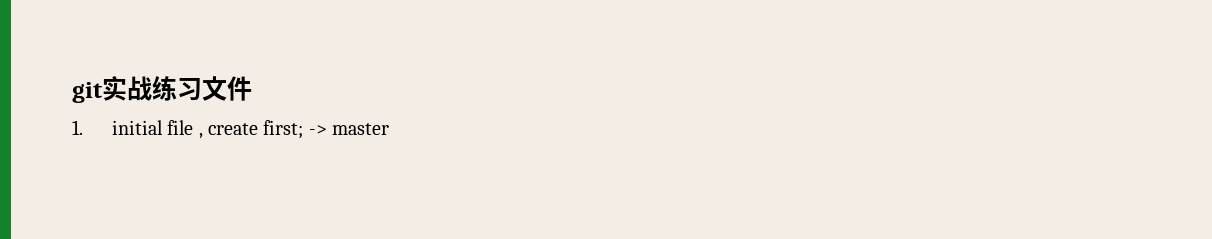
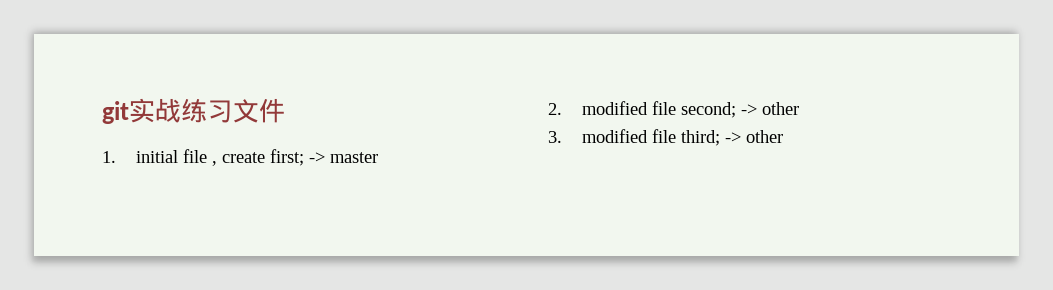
+ 2. modified file second; -> other
+ 3. modified file third; -> other

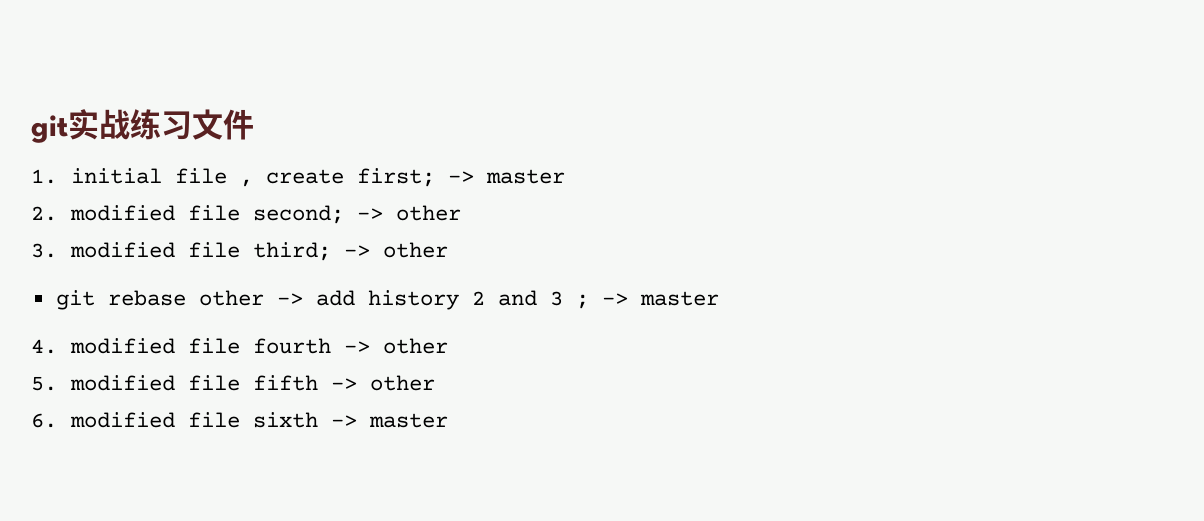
+ git rebase other -> add history 2 and 3 ; -> master
+ 4. modified file fourth -> other
+ 5. modified file fifth -> other
+ 6. modified file sixth -> master

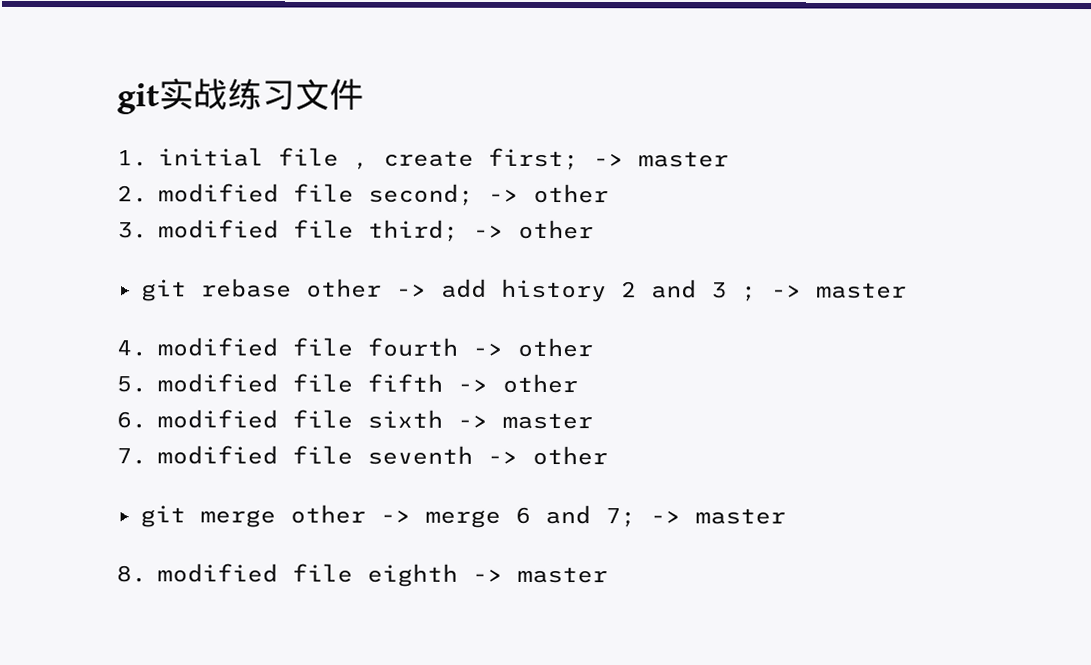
+ 7. modified file seventh -> other
+ git merge other -> merge 6 and 7; -> master
+ 8. modified file eighth -> master

